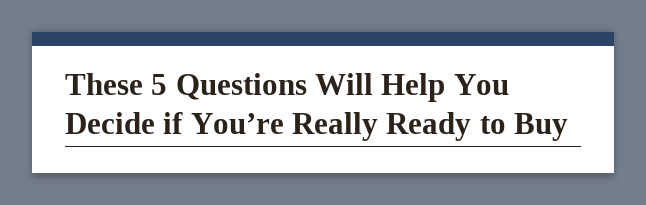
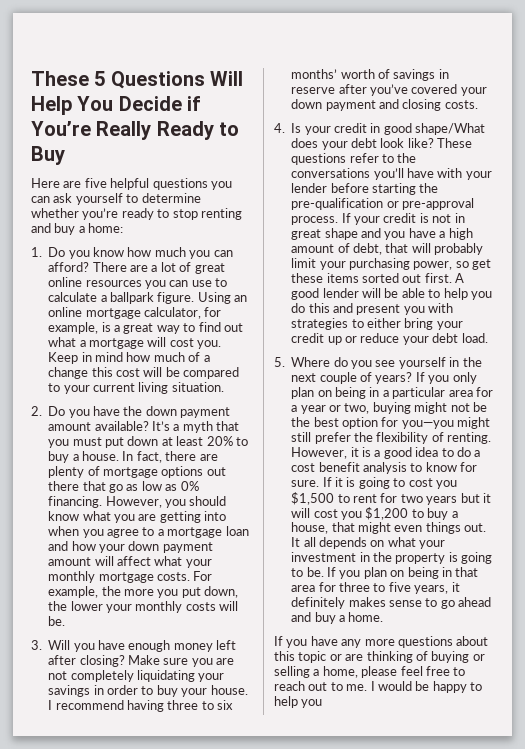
+ Here are five helpful questions you can ask yourself to determine whether you’re ready to stop renting and buy a home:
+ 1. Do you know how much you can afford? There are a lot of great online resources you can use to calculate a ballpark figure. Using an online mortgage calculator, for example, is a great way to find out what a mortgage will cost you. Keep in mind how much of a change this cost will be compared to your current living situation.
+ 2. Do you have the down payment amount available? It’s a myth that you must put down at least 20% to buy a house. In fact, there are plenty of mortgage options out there that go as low as 0% financing. However, you should know what you are getting into when you agree to a mortgage loan and how your down payment amount will affect what your monthly mortgage costs. For example, the more you put down, the lower your monthly costs will be.
+ 3. Will you have enough money left after closing? Make sure you are not completely liquidating your savings in order to buy your house. I recommend having three to six months’ worth of savings in reserve after you’ve covered your down payment and closing costs.
+ 4. Is your credit in good shape/What does your debt look like? These questions refer to the conversations you’ll have with your lender before starting the pre-qualification or pre-approval process. If your credit is not in great shape and you have a high amount of debt, that will probably limit your purchasing power, so get these items sorted out first. A good lender will be able to help you do this and present you with strategies to either bring your credit up or reduce your debt load.
+ 5. Where do you see yourself in the next couple of years? If you only plan on being in a particular area for a year or two, buying might not be the best option for you—you might still prefer the flexibility of renting. However, it is a good idea to do a cost benefit analysis to know for sure. If it is going to cost you $1,500 to rent for two years but it will cost you $1,200 to buy a house, that might even things out. It all depends on what your investment in the property is going to be. If you plan on being in that area for three to five years, it definitely makes sense to go ahead and buy a home.
+ If you have any more questions about this topic or are thinking of buying or selling a home, please feel free to reach out to me. I would be happy to help you

